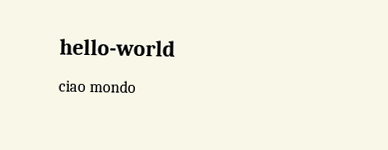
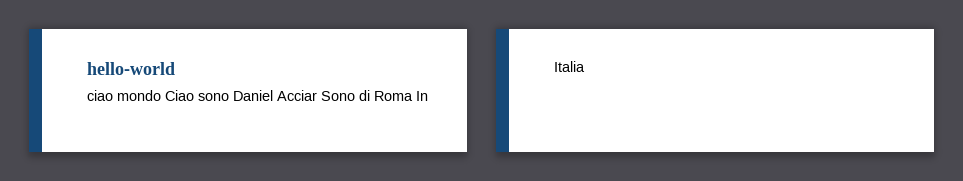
- ciao mondo
+ ciao mondo Ciao sono Daniel Acciar Sono di Roma In Italia

